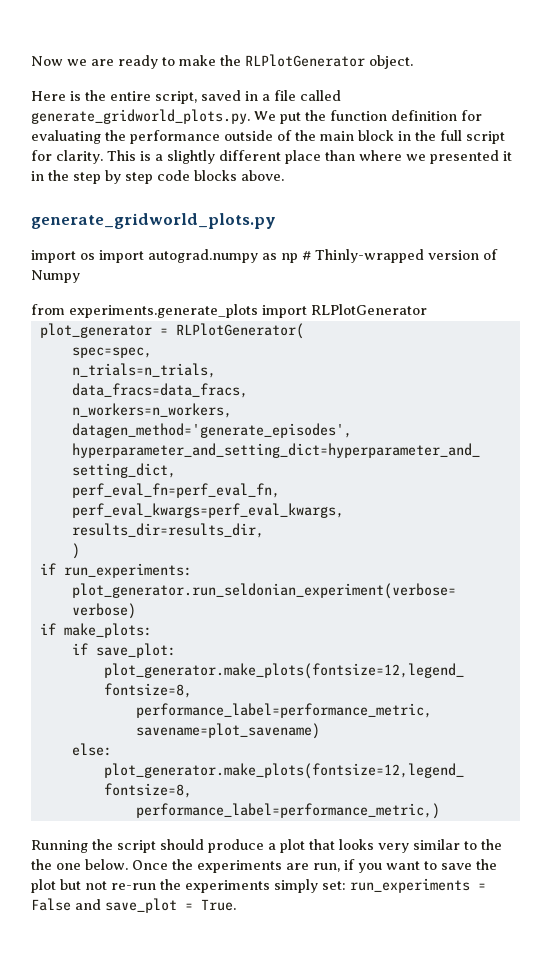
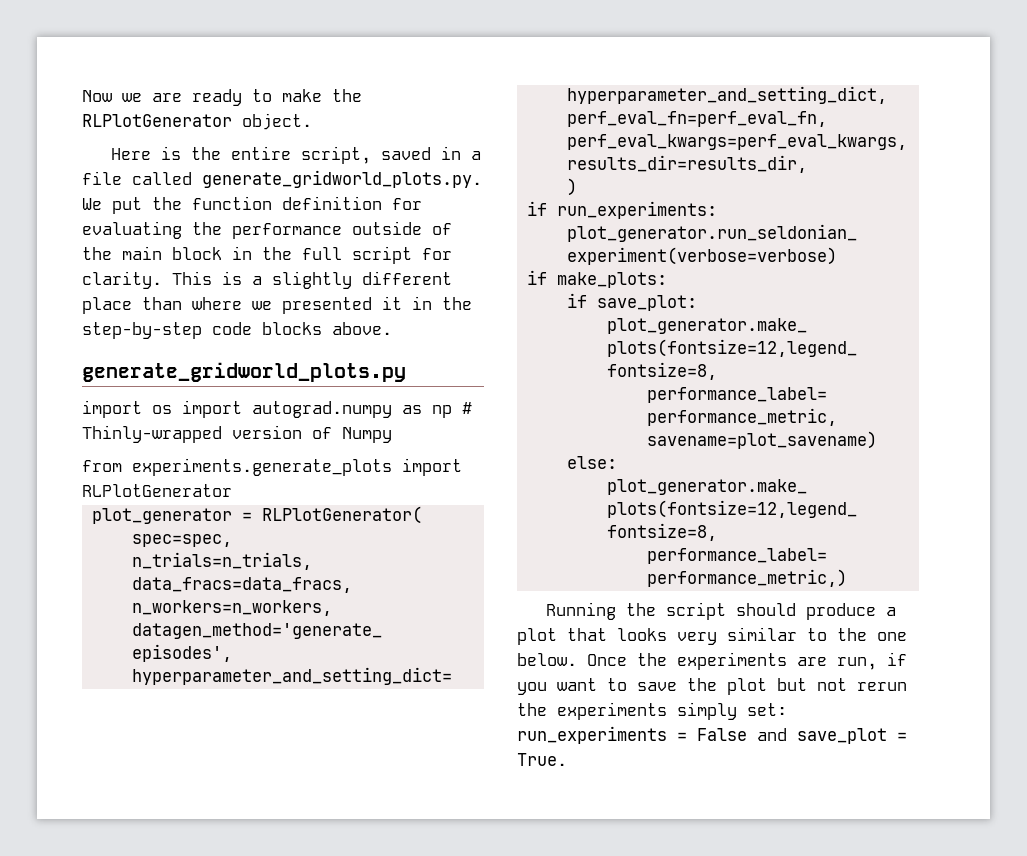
- This is a slightly different place than where we presented it in the step by step code blocks above.
+ This is a slightly different place than where we presented it in the step-by-step code blocks above.
- Running the script should produce a plot that looks very similar to the the one below.
+ Running the script should produce a plot that looks very similar to the one below.
- Once the experiments are run, if you want to save the plot but not re-run the experiments simply set: run_experiments = False and save_plot = True.
+ Once the experiments are run, if you want to save the plot but not rerun the experiments simply set: run_experiments = False and save_plot = True.

